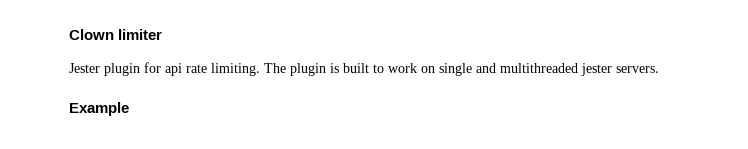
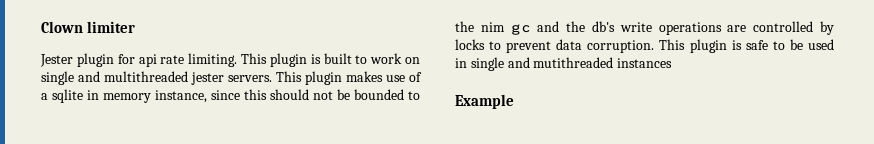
- The plugin is built to work on single and multithreaded jester servers.
+ This plugin is built to work on single and multithreaded jester servers. This plugin makes use of a sqlite in memory instance, since this should not be bounded to the nim gc and the db's write operations are controlled by locks to prevent data corruption. This plugin is safe to be used in single and mutithreaded instances

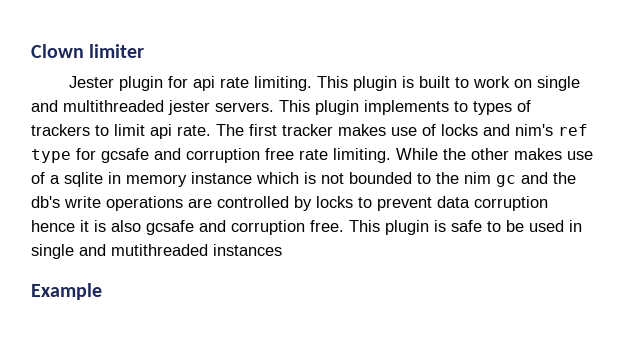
- This plugin makes use of a sqlite in memory instance, since this should not be bounded to the nim gc and the db's write operations are controlled by locks to prevent data corruption.
+ This plugin implements to types of trackers to limit api rate. The first tracker makes use of locks and nim's ref type for gcsafe and corruption free rate limiting. While the other makes use of a sqlite in memory instance which is not bounded to the nim gc and the db's write operations are controlled by locks to prevent data corruption hence it is also gcsafe and corruption free.

